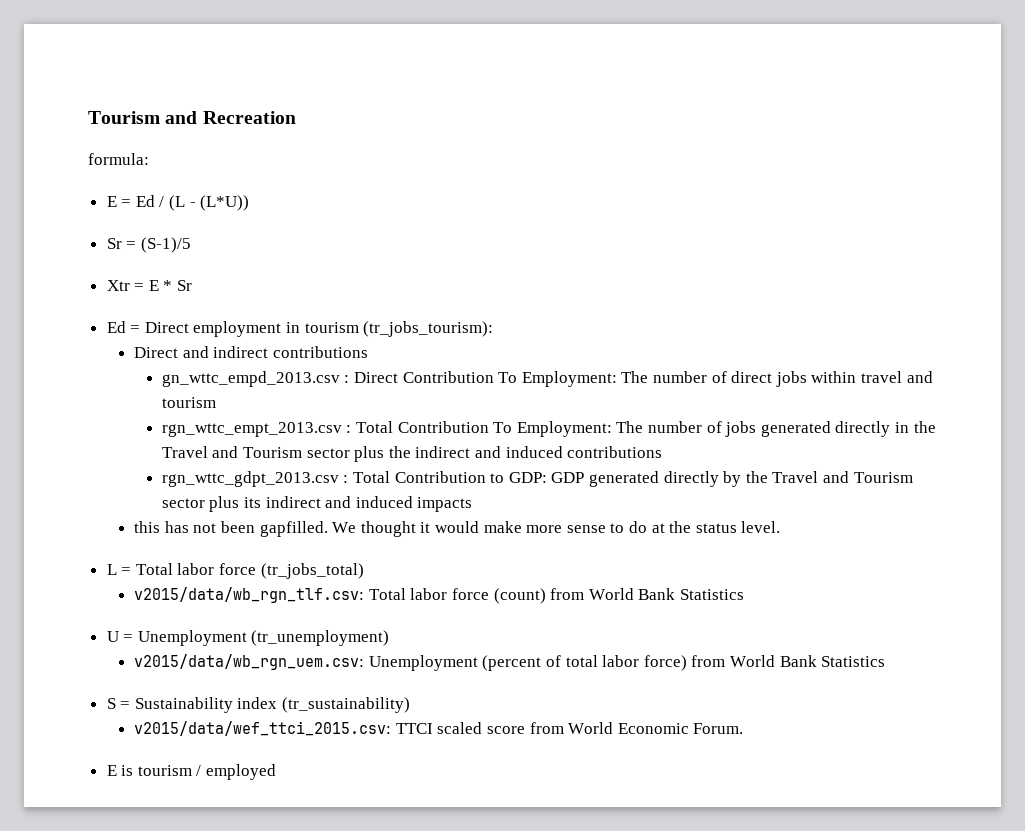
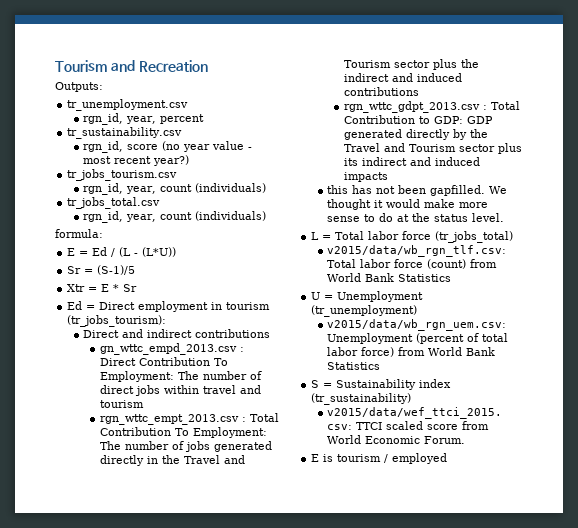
+ Outputs:
+ tr_unemployment.csv
+ rgn_id, year, percent
+ tr_sustainability.csv
+ rgn_id, score (no year value - most recent year?)
+ tr_jobs_tourism.csv
+ rgn_id, year, count (individuals)
+ tr_jobs_total.csv
+ rgn_id, year, count (individuals)

